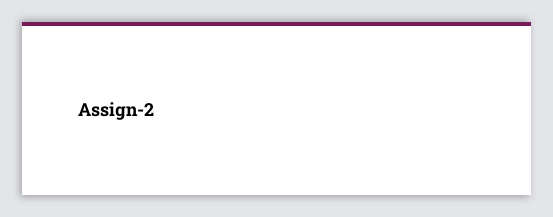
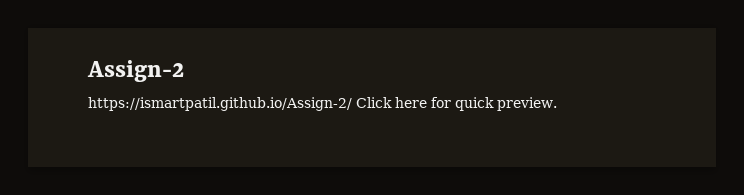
+ https://ismartpatil.github.io/Assign-2/ Click here for quick preview.

